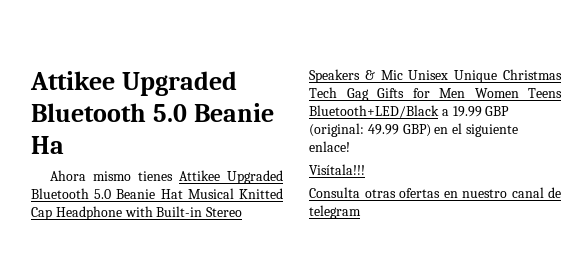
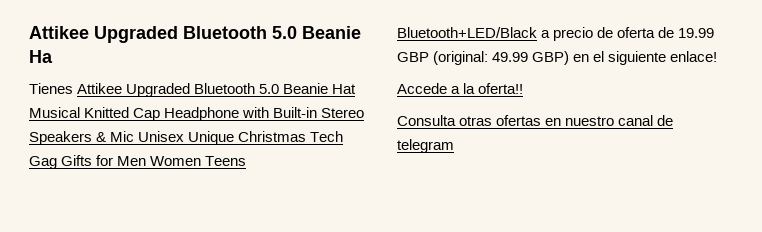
- Ahora mismo tienes Attikee Upgraded Bluetooth 5.0 Beanie Hat Musical Knitted Cap Headphone with Built-in Stereo Speakers & Mic Unisex Unique Christmas Tech Gag Gifts for Men Women Teens Bluetooth+LED/Black a 19.99 GBP (original: 49.99 GBP) en el siguiente enlace!
+ Tienes Attikee Upgraded Bluetooth 5.0 Beanie Hat Musical Knitted Cap Headphone with Built-in Stereo Speakers & Mic Unisex Unique Christmas Tech Gag Gifts for Men Women Teens Bluetooth+LED/Black a precio de oferta de 19.99 GBP (original: 49.99 GBP) en el siguiente enlace!
- Visítala!!!
+ Accede a la oferta!!

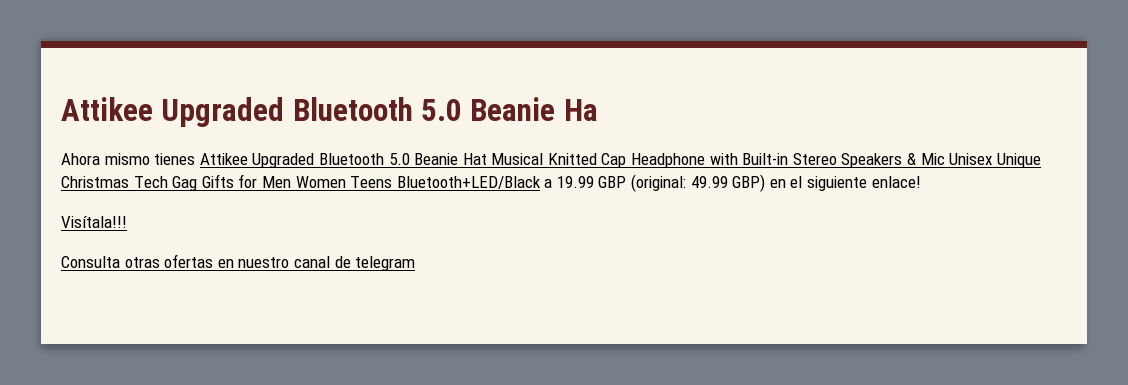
- Tienes Attikee Upgraded Bluetooth 5.0 Beanie Hat Musical Knitted Cap Headphone with Built-in Stereo Speakers & Mic Unisex Unique Christmas Tech Gag Gifts for Men Women Teens Bluetooth+LED/Black a precio de oferta de 19.99 GBP (original: 49.99 GBP) en el siguiente enlace!
+ Ahora mismo tienes Attikee Upgraded Bluetooth 5.0 Beanie Hat Musical Knitted Cap Headphone with Built-in Stereo Speakers & Mic Unisex Unique Christmas Tech Gag Gifts for Men Women Teens Bluetooth+LED/Black a 19.99 GBP (original: 49.99 GBP) en el siguiente enlace!
- Accede a la oferta!!
+ Visítala!!!

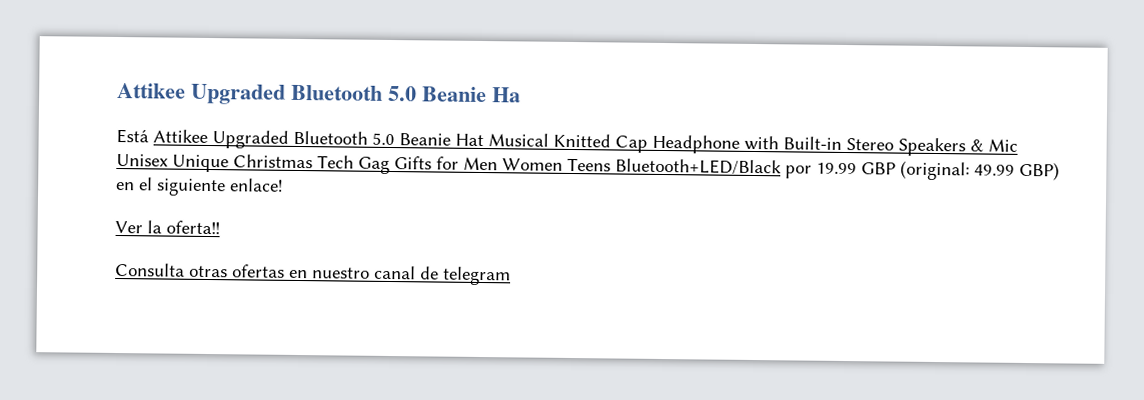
- Ahora mismo tienes Attikee Upgraded Bluetooth 5.0 Beanie Hat Musical Knitted Cap Headphone with Built-in Stereo Speakers & Mic Unisex Unique Christmas Tech Gag Gifts for Men Women Teens Bluetooth+LED/Black a 19.99 GBP (original: 49.99 GBP) en el siguiente enlace!
+ Está Attikee Upgraded Bluetooth 5.0 Beanie Hat Musical Knitted Cap Headphone with Built-in Stereo Speakers & Mic Unisex Unique Christmas Tech Gag Gifts for Men Women Teens Bluetooth+LED/Black por 19.99 GBP (original: 49.99 GBP) en el siguiente enlace!
- Visítala!!!
+ Ver la oferta!!

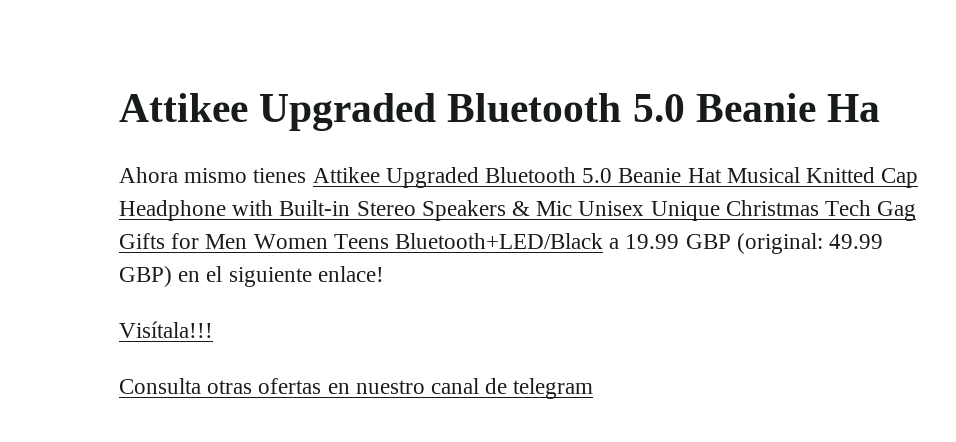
- Está Attikee Upgraded Bluetooth 5.0 Beanie Hat Musical Knitted Cap Headphone with Built-in Stereo Speakers & Mic Unisex Unique Christmas Tech Gag Gifts for Men Women Teens Bluetooth+LED/Black por 19.99 GBP (original: 49.99 GBP) en el siguiente enlace!
+ Ahora mismo tienes Attikee Upgraded Bluetooth 5.0 Beanie Hat Musical Knitted Cap Headphone with Built-in Stereo Speakers & Mic Unisex Unique Christmas Tech Gag Gifts for Men Women Teens Bluetooth+LED/Black a 19.99 GBP (original: 49.99 GBP) en el siguiente enlace!
- Ver la oferta!!
+ Visítala!!!

